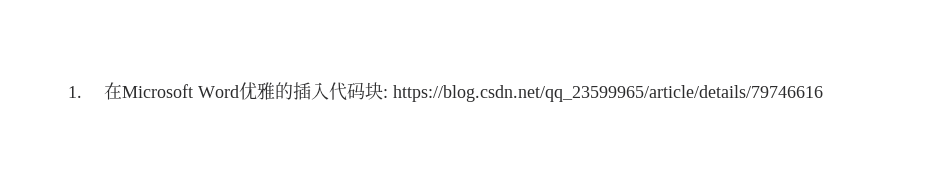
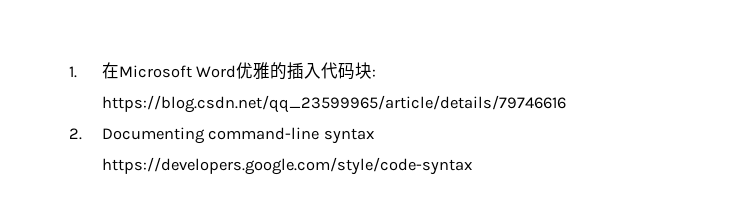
+ 2. Documenting command-line syntax https://developers.google.com/style/code-syntax

